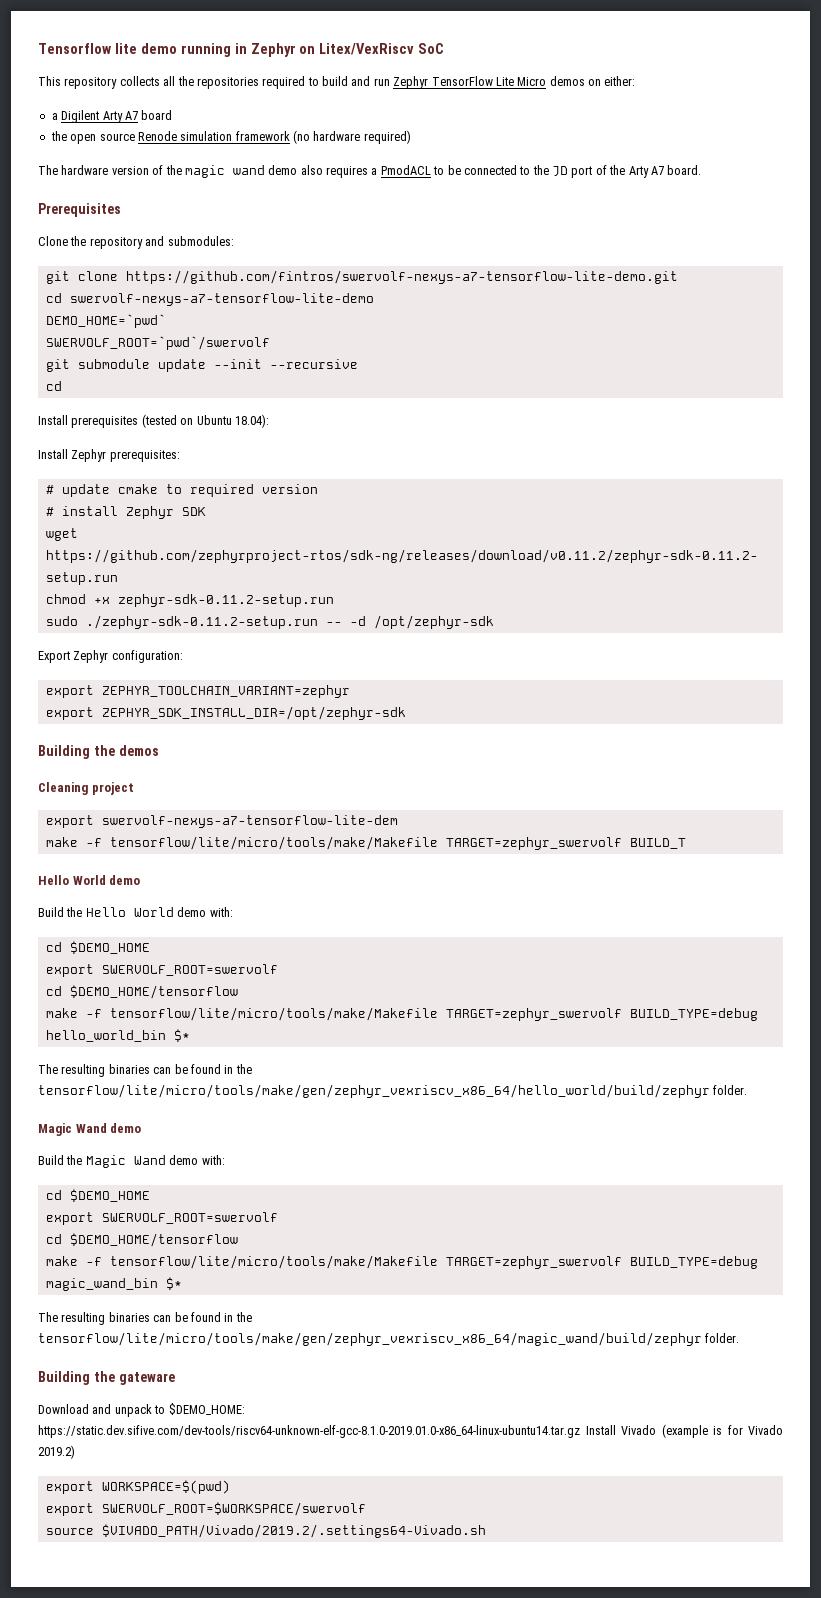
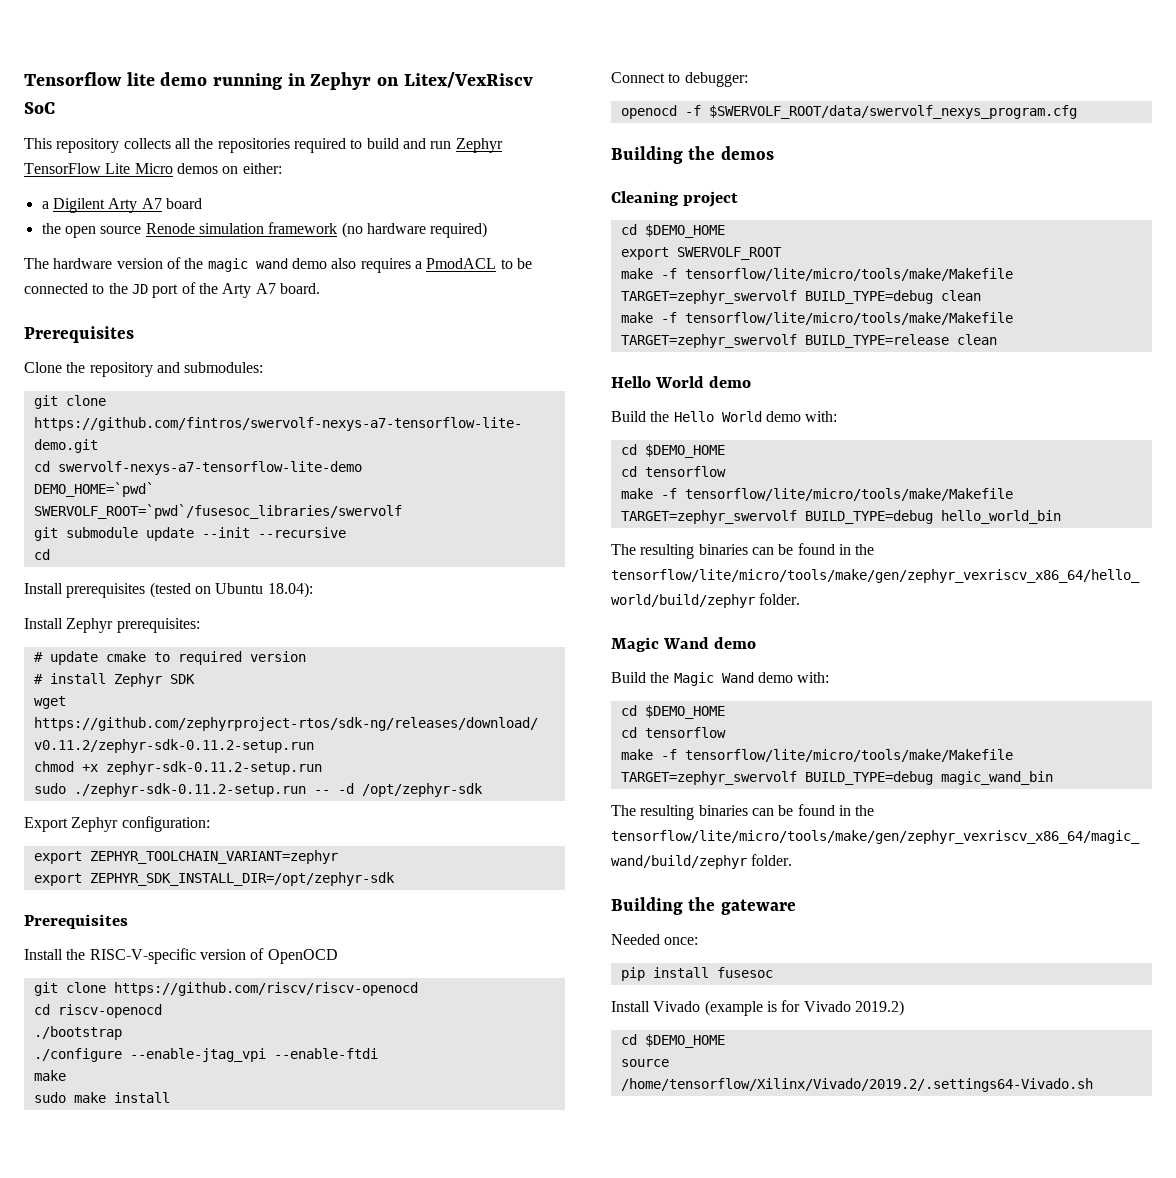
- SWERVOLF_ROOT=`pwd`/swervolf
+ SWERVOLF_ROOT=`pwd`/fusesoc_libraries/swervolf
  export ZEPHYR_SDK_INSTALL_DIR=/opt/zephyr-sdk
+ Prerequisites
+ Install the RISC-V-specific version of OpenOCD
+ git clone https://github.com/riscv/riscv-openocd
+ cd riscv-openocd
+ ./bootstrap
+ ./configure --enable-jtag_vpi --enable-ftdi
+ make
+ sudo make install
+ Connect to debugger:
+ openocd -f $SWERVOLF_ROOT/data/swervolf_nexys_program.cfg
  Cleaning project
- export swervolf-nexys-a7-tensorflow-lite-dem
- make -f tensorflow/lite/micro/tools/make/Makefile TARGET=zephyr_swervolf BUILD_T
+ cd $DEMO_HOME
+ export SWERVOLF_ROOT
+ make -f tensorflow/lite/micro/tools/make/Makefile TARGET=zephyr_swervolf BUILD_TYPE=debug clean
+ make -f tensorflow/lite/micro/tools/make/Makefile TARGET=zephyr_swervolf BUILD_TYPE=release clean
  Build the Hello World demo with:
  cd $DEMO_HOME
- export SWERVOLF_ROOT=swervolf
- cd $DEMO_HOME/tensorflow
+ cd tensorflow
- make -f tensorflow/lite/micro/tools/make/Makefile TARGET=zephyr_swervolf BUILD_TYPE=debug hello_world_bin $*
+ make -f tensorflow/lite/micro/tools/make/Makefile TARGET=zephyr_swervolf BUILD_TYPE=debug hello_world_bin
  Build the Magic Wand demo with:
  cd $DEMO_HOME
- export SWERVOLF_ROOT=swervolf
- cd $DEMO_HOME/tensorflow
+ cd tensorflow
- make -f tensorflow/lite/micro/tools/make/Makefile TARGET=zephyr_swervolf BUILD_TYPE=debug magic_wand_bin $*
+ make -f tensorflow/lite/micro/tools/make/Makefile TARGET=zephyr_swervolf BUILD_TYPE=debug magic_wand_bin
- Download and unpack to $DEMO_HOME: https://static.dev.sifive.com/dev-tools/riscv64-unknown-elf-gcc-8.1.0-2019.01.0-x86_64-linux-ubuntu14.tar.gz Install Vivado (example is for Vivado 2019.2)
- export WORKSPACE=$(pwd)
- export SWERVOLF_ROOT=$WORKSPACE/swervolf
- source $VIVADO_PATH/Vivado/2019.2/.settings64-Vivado.sh
+ Needed once:
+ pip install fusesoc
+ Install Vivado (example is for Vivado 2019.2)
+ cd $DEMO_HOME
+ source /home/tensorflow/Xilinx/Vivado/2019.2/.settings64-Vivado.sh

